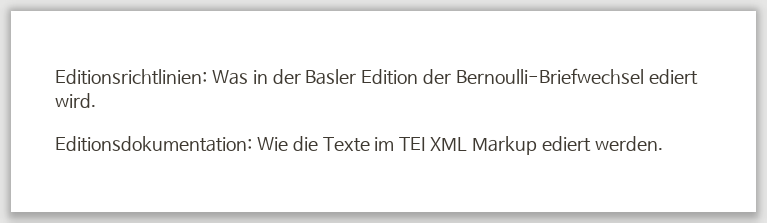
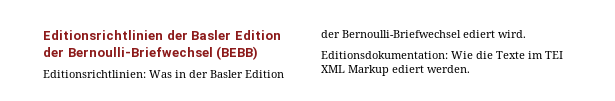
+ Editionsrichtlinien der Basler Edition der Bernoulli-Briefwechsel (BEBB)

